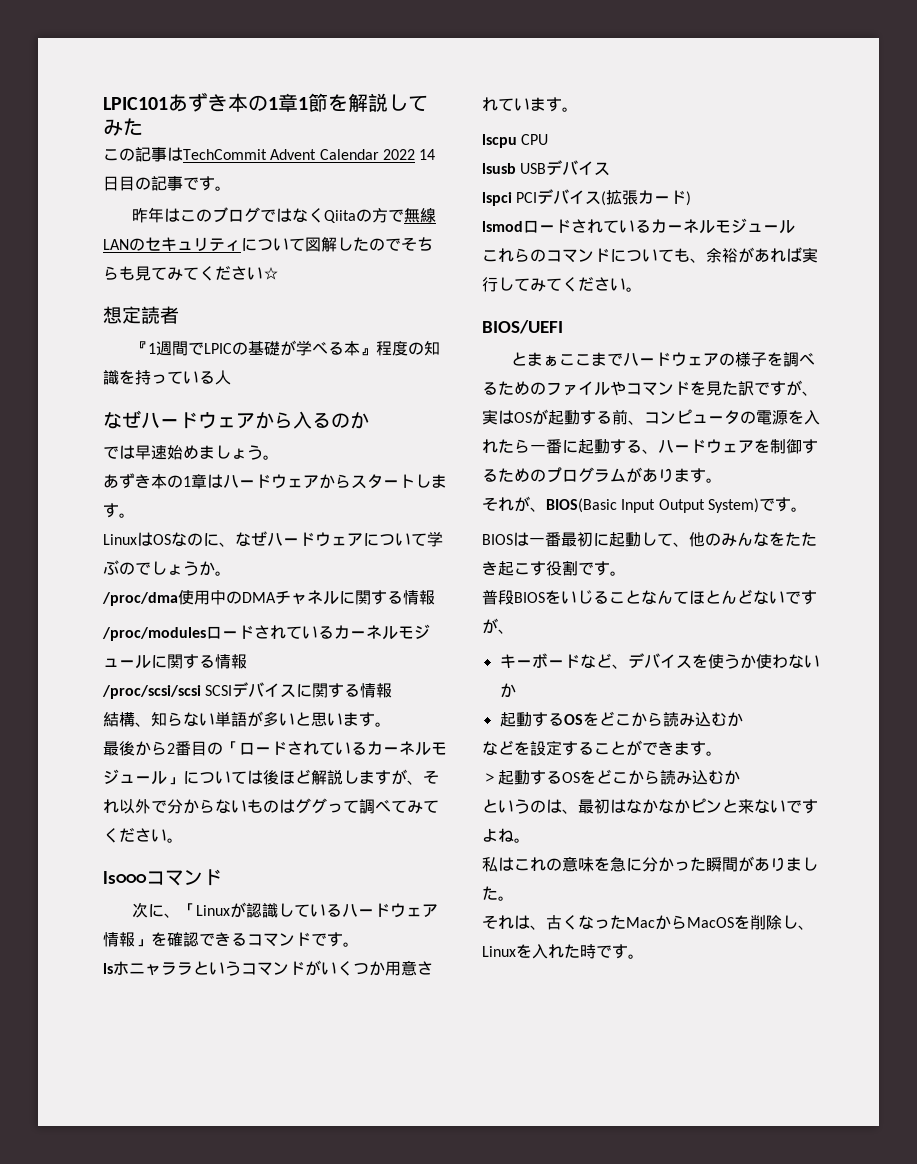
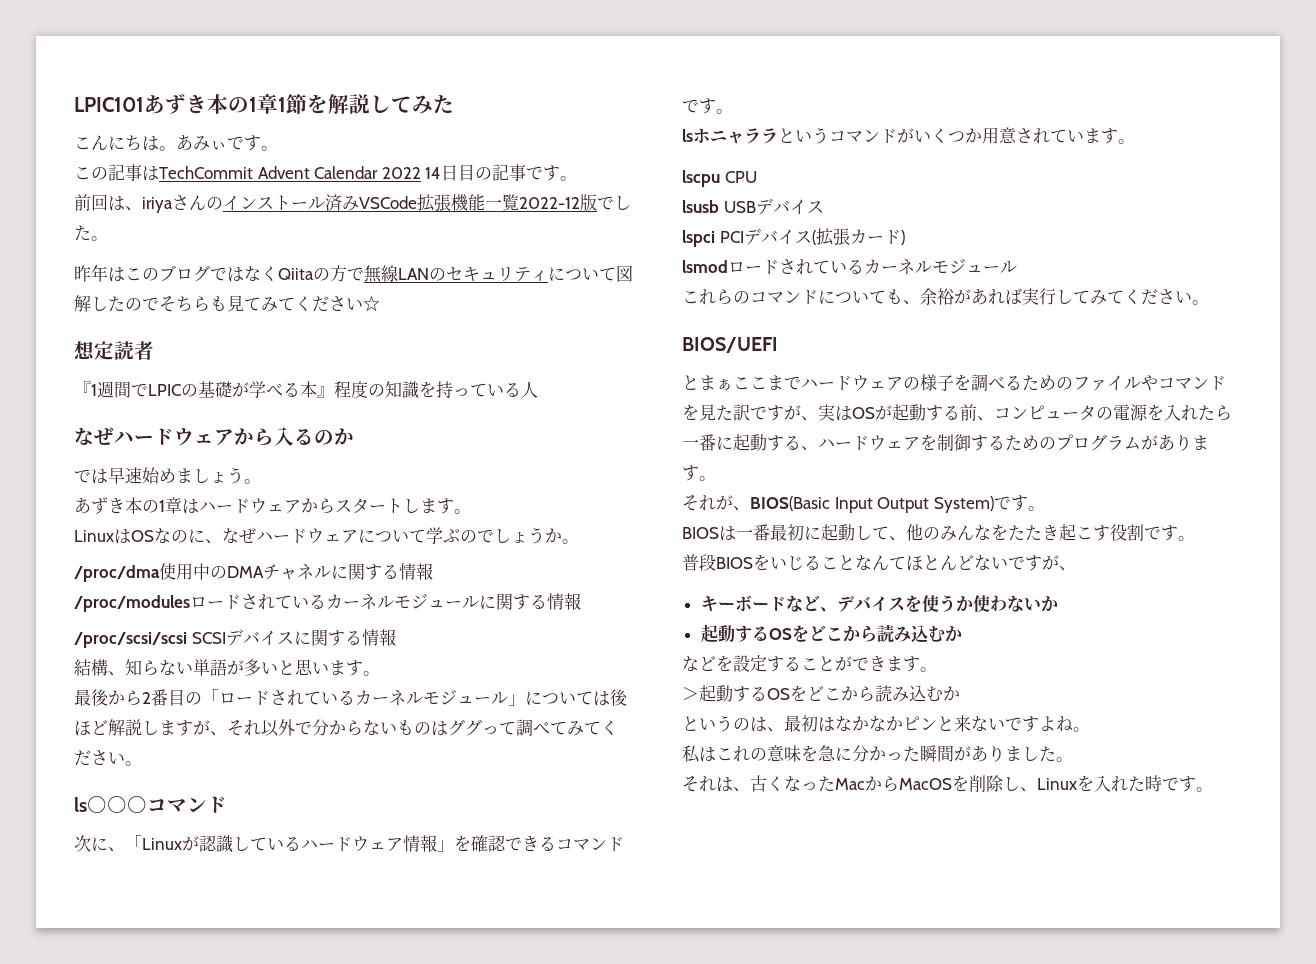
+ こんにちは。あみぃです。
+ 前回は、iriyaさんのインストール済みVSCode拡張機能一覧2022-12版でした。

